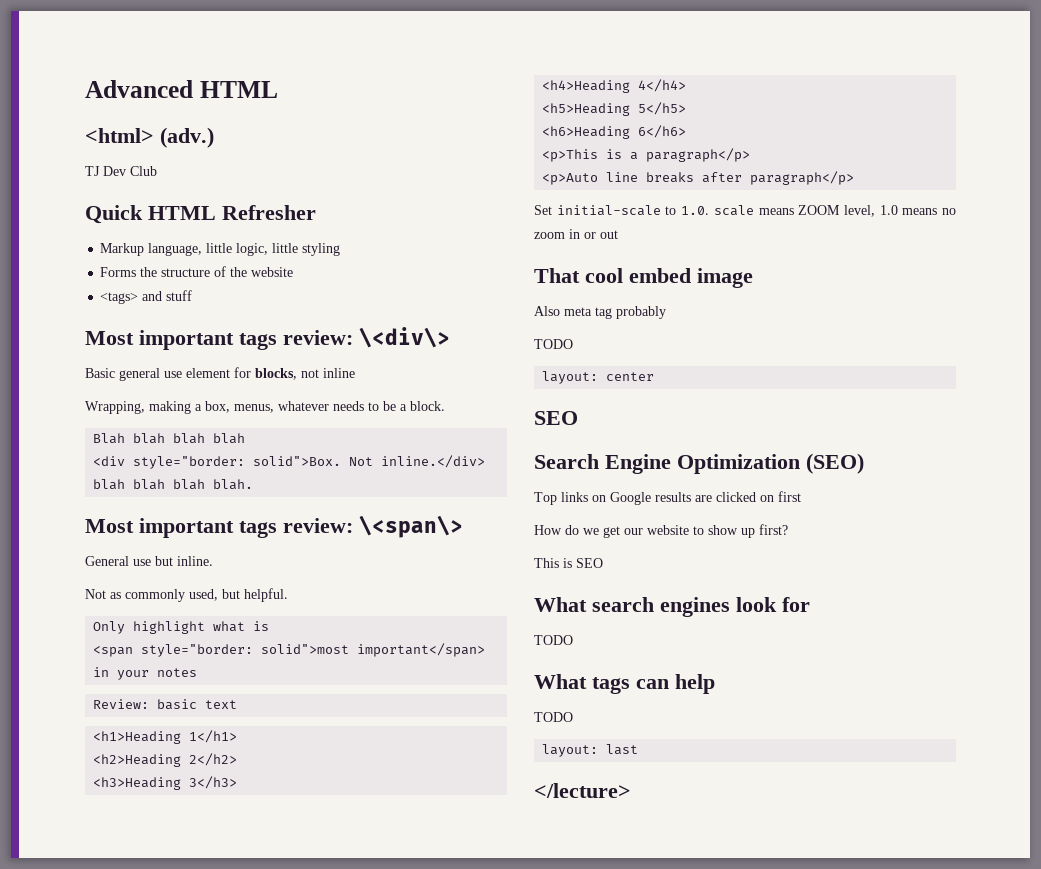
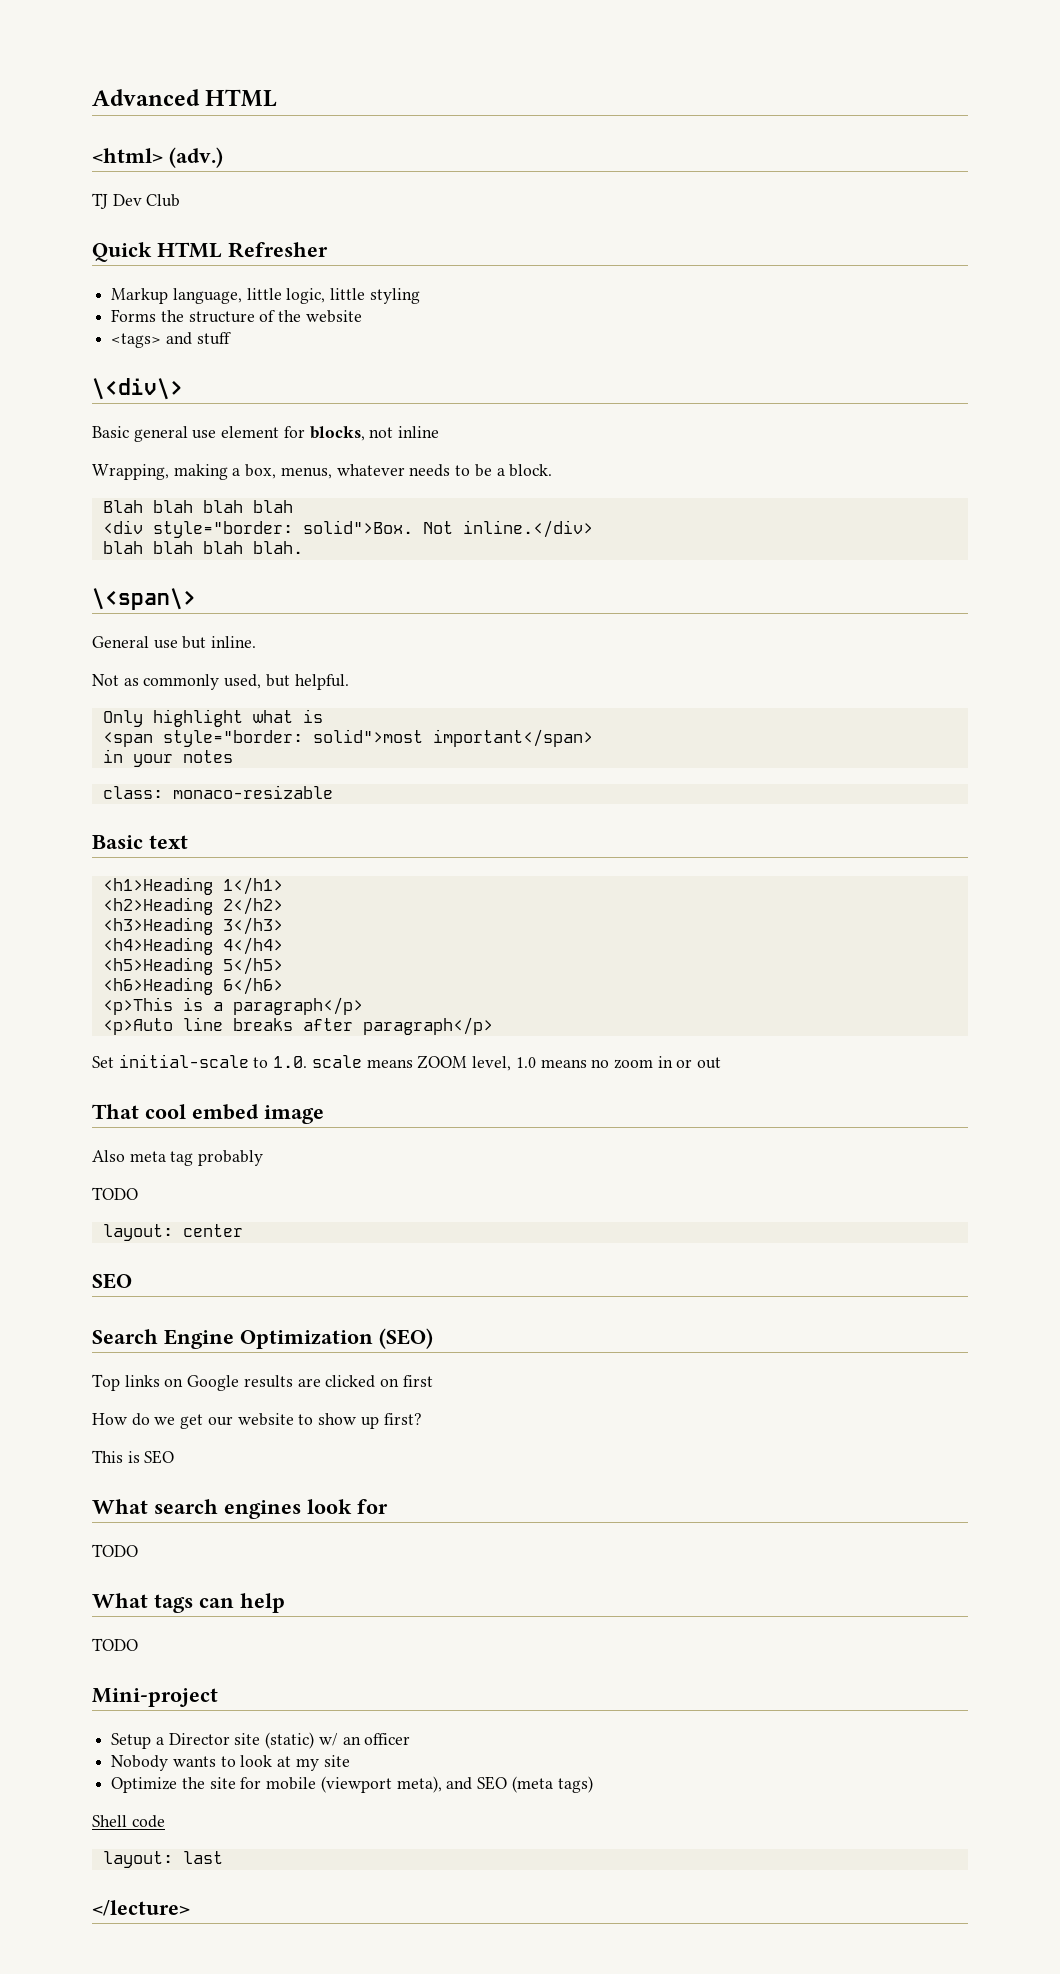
- Most important tags review: \<div\>
+ \<div\>
- Most important tags review: \<span\>
+ \<span\>
- Review: basic text
+ class: monaco-resizable
+ Basic text
+ Mini-project
+ Setup a Director site (static) w/ an officer
+ Nobody wants to look at my site
+ Optimize the site for mobile (viewport meta), and SEO (meta tags)
+ Shell code

